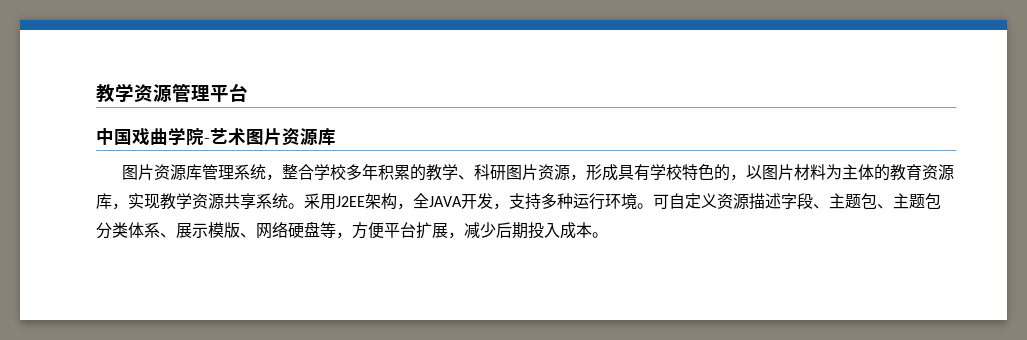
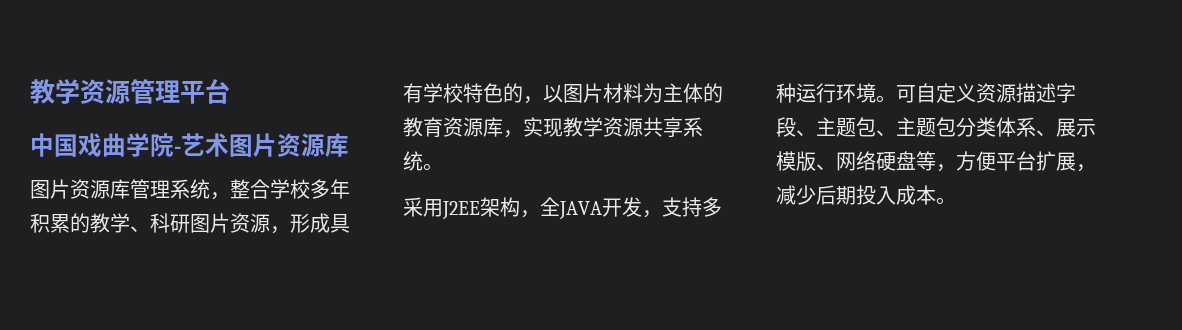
- 图片资源库管理系统，整合学校多年积累的教学、科研图片资源，形成具有学校特色的，以图片材料为主体的教育资源库，实现教学资源共享系统。采用J2EE架构，全JAVA开发，支持多种运行环境。
+ 图片资源库管理系统，整合学校多年积累的教学、科研图片资源，形成具有学校特色的，以图片材料为主体的教育资源库，实现教学资源共享系统。
+ 采用J2EE架构，全JAVA开发，支持多种运行环境。

